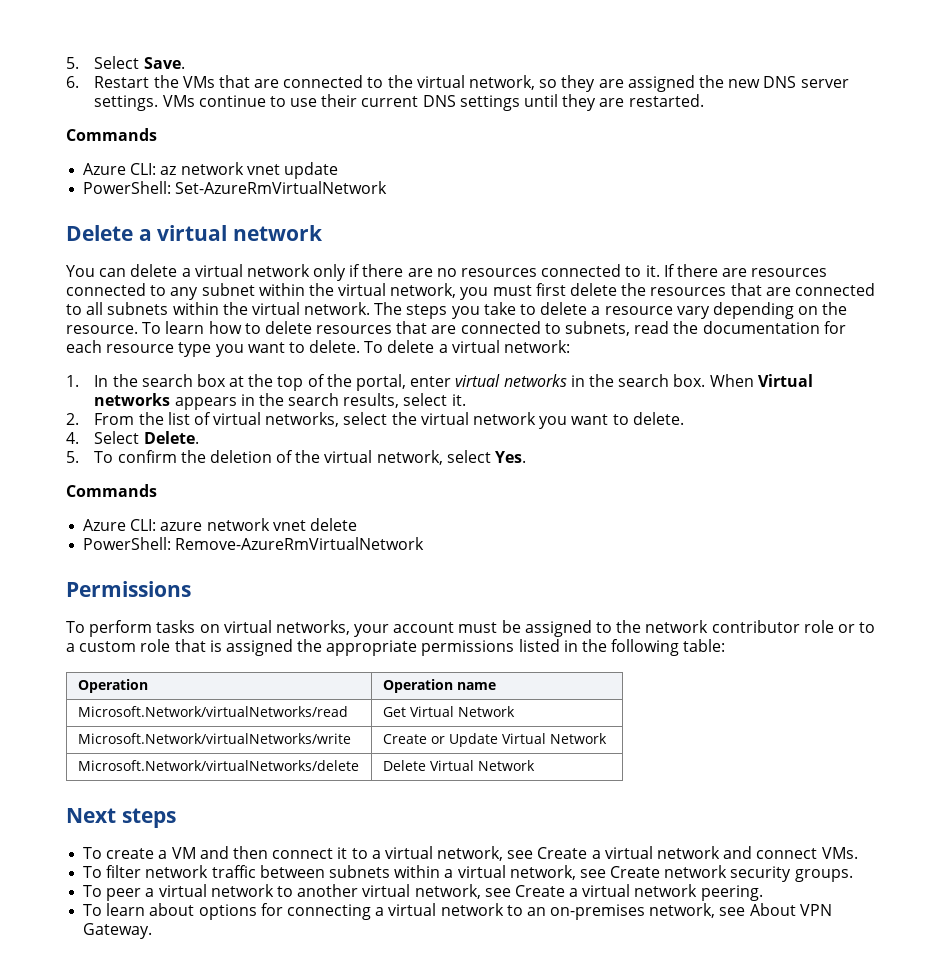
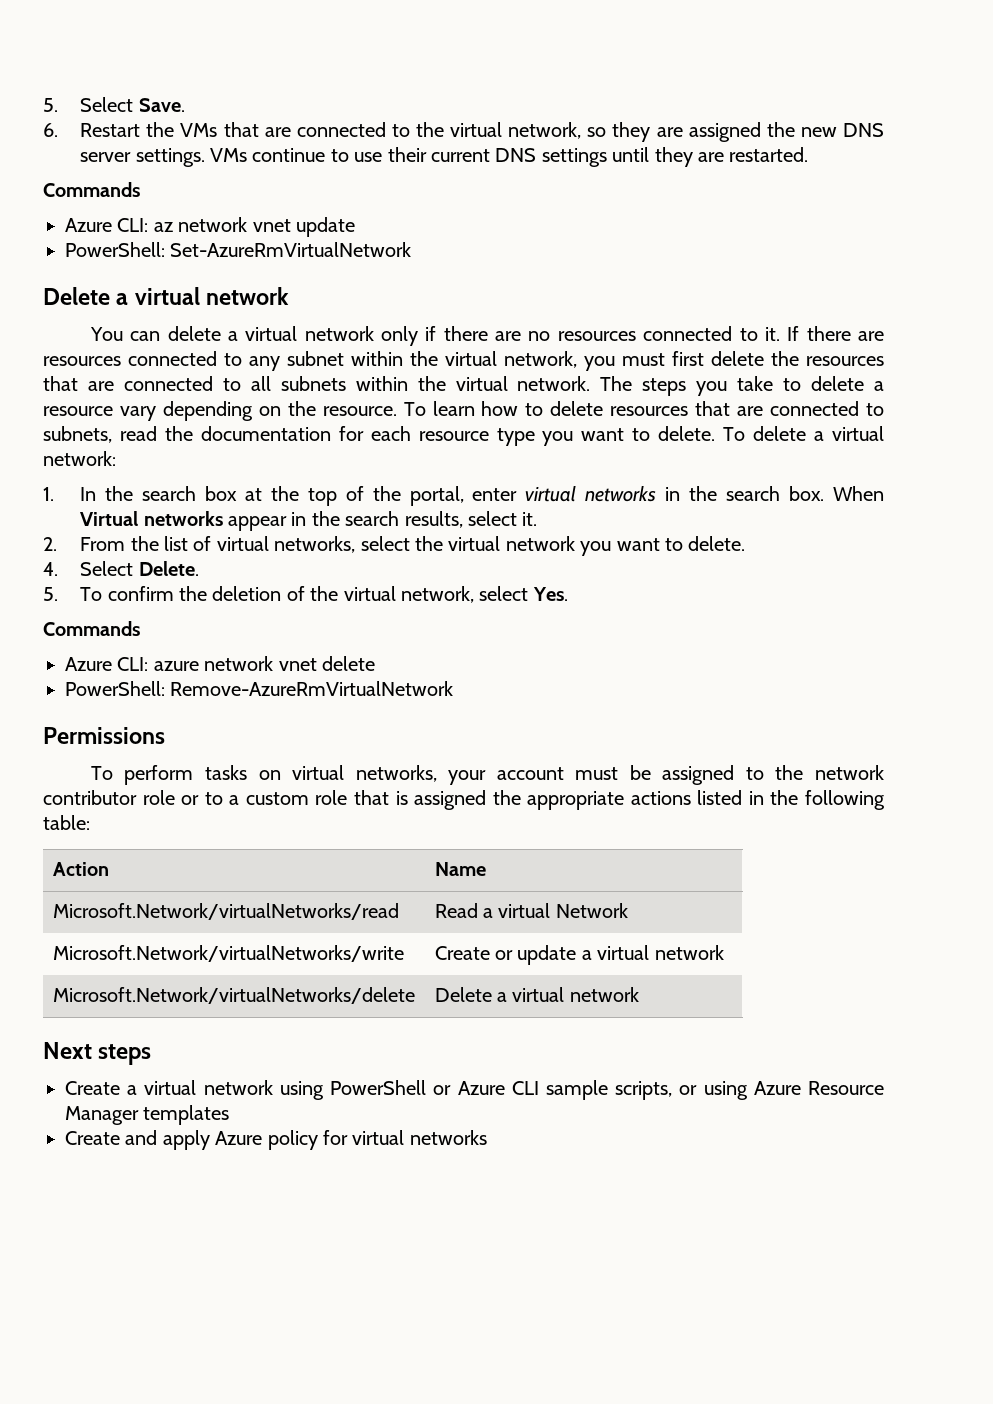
- When Virtual networks appears in the search results, select it.
+ When Virtual networks appear in the search results, select it.
- To perform tasks on virtual networks, your account must be assigned to the network contributor role or to a custom role that is assigned the appropriate permissions listed in the following table:
+ To perform tasks on virtual networks, your account must be assigned to the network contributor role or to a custom role that is assigned the appropriate actions listed in the following table:
- Operation | Operation name
- Microsoft.Network/virtualNetworks/read | Get Virtual Network
+ Action | Name
+ Microsoft.Network/virtualNetworks/read | Read a virtual Network
- Microsoft.Network/virtualNetworks/write | Create or Update Virtual Network
+ Microsoft.Network/virtualNetworks/write | Create or update a virtual network
- Microsoft.Network/virtualNetworks/delete | Delete Virtual Network
+ Microsoft.Network/virtualNetworks/delete | Delete a virtual network
- To create a VM and then connect it to a virtual network, see Create a virtual network and connect VMs.
- To filter network traffic between subnets within a virtual network, see Create network security groups.
- To peer a virtual network to another virtual network, see Create a virtual network peering.
- To learn about options for connecting a virtual network to an on-premises network, see About VPN Gateway.
+ Create a virtual network using PowerShell or Azure CLI sample scripts, or using Azure Resource Manager templates
+ Create and apply Azure policy for virtual networks

